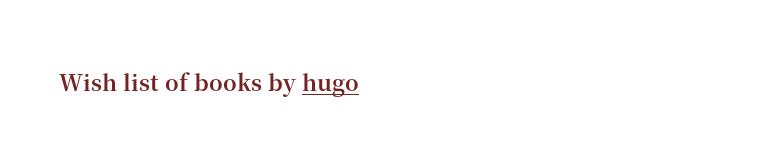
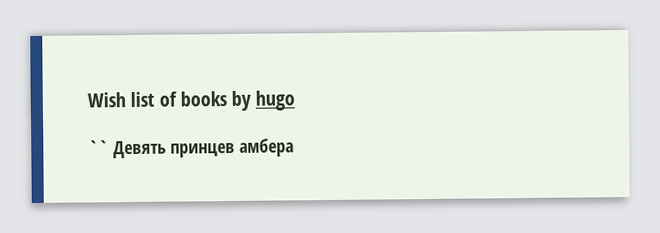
+ `` Девять принцев амбера

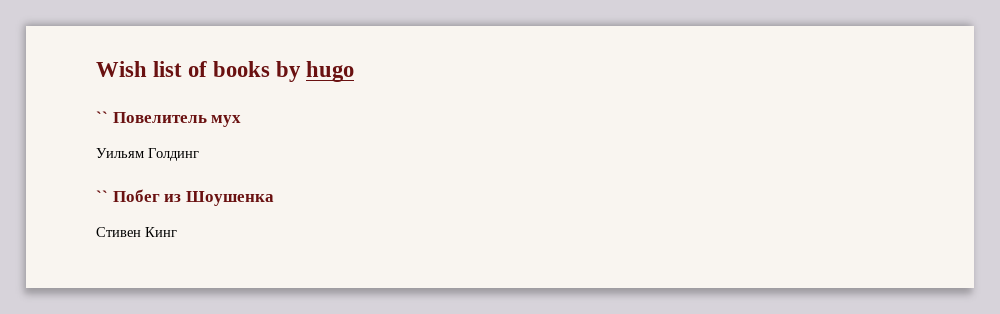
- `` Девять принцев амбера
+ `` Повелитель мух
+ Уильям Голдинг
+ `` Побег из Шоушенка
+ Стивен Кинг

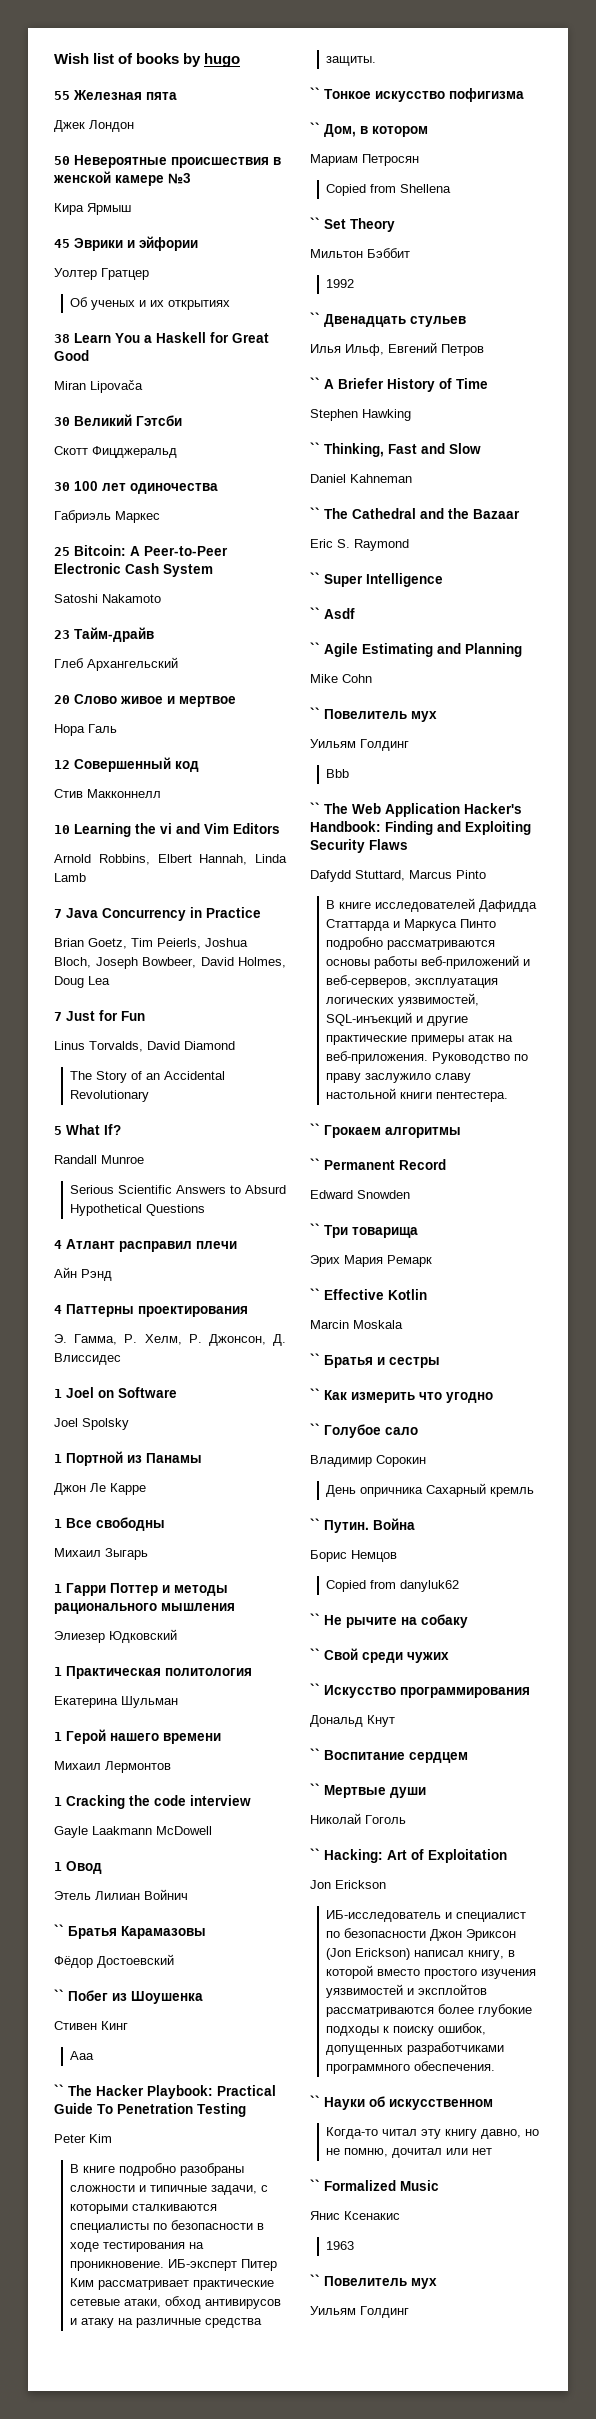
+ 55 Железная пята
+ Джек Лондон
+ 50 Невероятные происшествия в женской камере №3
+ Кира Ярмыш
+ 45 Эврики и эйфории
+ Уолтер Гратцер
+ Об ученых и их открытиях
+ 38 Learn You a Haskell for Great Good
+ Miran Lipovača
+ 30 Великий Гэтсби
+ Скотт Фицджеральд
+ 30 100 лет одиночества
+ Габриэль Маркес
+ 25 Bitcoin: A Peer-to-Peer Electronic Cash System
+ Satoshi Nakamoto
+ 23 Тайм-драйв
+ Глеб Архангельский
+ 20 Слово живое и мертвое
+ Нора Галь
+ 12 Совершенный код
+ Стив Макконнелл
+ 10 Learning the vi and Vim Editors
+ Arnold Robbins, Elbert Hannah, Linda Lamb
+ 7 Java Concurrency in Practice
+ Brian Goetz, Tim Peierls, Joshua Bloch, Joseph Bowbeer, David Holmes, Doug Lea
+ 7 Just for Fun
+ Linus Torvalds, David Diamond
+ The Story of an Accidental Revolutionary
+ 5 What If?
+ Randall Munroe
+ Serious Scientific Answers to Absurd Hypothetical Questions
+ 4 Атлант расправил плечи
+ Айн Рэнд
+ 4 Паттерны проектирования
+ Э. Гамма, Р. Хелм, Р. Джонсон, Д. Влиссидес
+ 1 Joel on Software
+ Joel Spolsky
+ 1 Портной из Панамы
+ Джон Ле Карре
+ 1 Все свободны
+ Михаил Зыгарь
+ 1 Гарри Поттер и методы рационального мышления
+ Элиезер Юдковский
+ 1 Практическая политология
+ Екатерина Шульман
+ 1 Герой нашего времени
+ Михаил Лермонтов
+ 1 Cracking the code interview
+ Gayle Laakmann McDowell
+ 1 Овод
+ Этель Лилиан Войнич
+ `` Братья Карамазовы
+ Фёдор Достоевский
+ `` Побег из Шоушенка
+ Стивен Кинг
+ Aaa
+ `` The Hacker Playbook: Practical Guide To Penetration Testing
+ Peter Kim
+ В книге подробно разобраны сложности и типичные задачи, с которыми сталкиваются специалисты по безопасности в ходе тестирования на проникновение. ИБ-эксперт Питер Ким рассматривает практические сетевые атаки, обход антивирусов и атаку на различные средства защиты.
+ `` Тонкое искусство пофигизма
+ `` Дом, в котором
+ Мариам Петросян
+ Copied from Shellena
+ `` Set Theory
+ Мильтон Бэббит
+ 1992
+ `` Двенадцать стульев
+ Илья Ильф, Евгений Петров
+ `` A Briefer History of Time
+ Stephen Hawking
+ `` Thinking, Fast and Slow
+ Daniel Kahneman
+ `` The Cathedral and the Bazaar
+ Eric S. Raymond
+ `` Super Intelligence
+ `` Asdf
+ `` Agile Estimating and Planning
+ Mike Cohn
  `` Повелитель мух
  Уильям Голдинг
- `` Побег из Шоушенка
- Стивен Кинг
+ Bbb
+ `` The Web Application Hacker's Handbook: Finding and Exploiting Security Flaws
+ Dafydd Stuttard, Marcus Pinto
+ В книге исследователей Дафидда Статтарда и Маркуса Пинто подробно рассматриваются основы работы веб-приложений и веб-серверов, эксплуатация логических уязвимостей, SQL-инъекций и другие практические примеры атак на веб-приложения. Руководство по праву заслужило славу настольной книги пентестера.
+ `` Грокаем алгоритмы
+ `` Permanent Record
+ Edward Snowden
+ `` Три товарища
+ Эрих Мария Ремарк
+ `` Effective Kotlin
+ Marcin Moskala
+ `` Братья и сестры
+ `` Как измерить что угодно
+ `` Голубое сало
+ Владимир Сорокин
+ День опричника Сахарный кремль
+ `` Путин. Война
+ Борис Немцов
+ Copied from danyluk62
+ `` Не рычите на собаку
+ `` Свой среди чужих
+ `` Искусство программирования
+ Дональд Кнут
+ `` Воспитание сердцем
+ `` Мертвые души
+ Николай Гоголь
+ `` Hacking: Art of Exploitation
+ Jon Erickson
+ ИБ-исследователь и специалист по безопасности Джон Эриксон (Jon Erickson) написал книгу, в которой вместо простого изучения уязвимостей и эксплойтов рассматриваются более глубокие подходы к поиску ошибок, допущенных разработчиками программного обеспечения.
+ `` Науки об искусственном
+ Когда-то читал эту книгу давно, но не помню, дочитал или нет
+ `` Formalized Music
+ Янис Ксенакис
+ 1963
+ `` Повелитель мух
+ Уильям Голдинг

